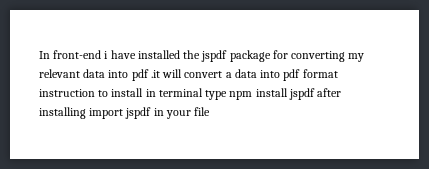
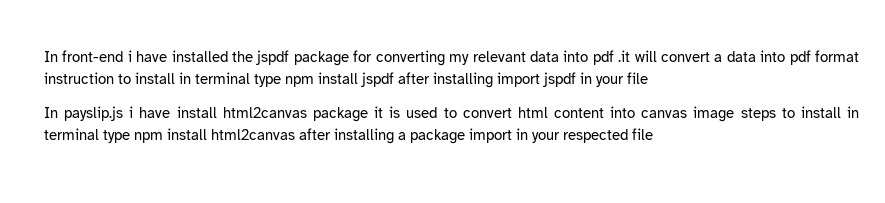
+ In payslip.js i have install html2canvas package it is used to convert html content into canvas image steps to install in terminal type npm install html2canvas after installing a package import in your respected file

